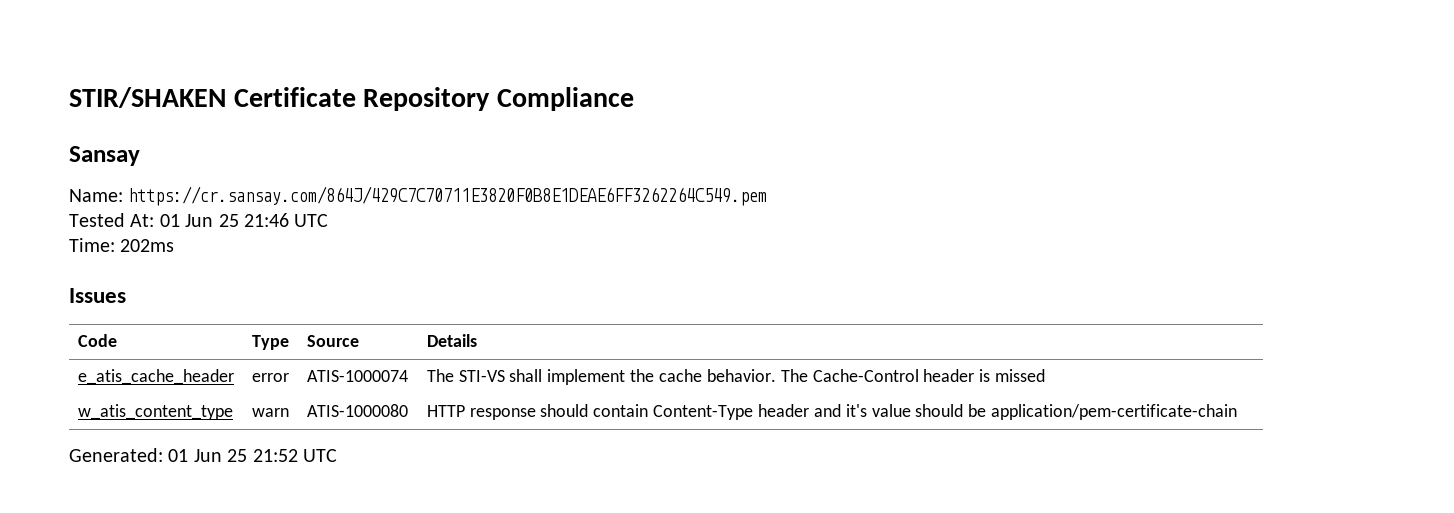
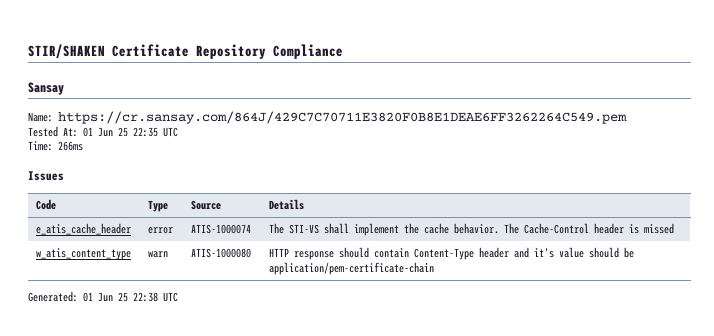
- Tested At: 01 Jun 25 21:46 UTC
+ Tested At: 01 Jun 25 22:35 UTC
- Time: 202ms
+ Time: 266ms
- Generated: 01 Jun 25 21:52 UTC
+ Generated: 01 Jun 25 22:38 UTC

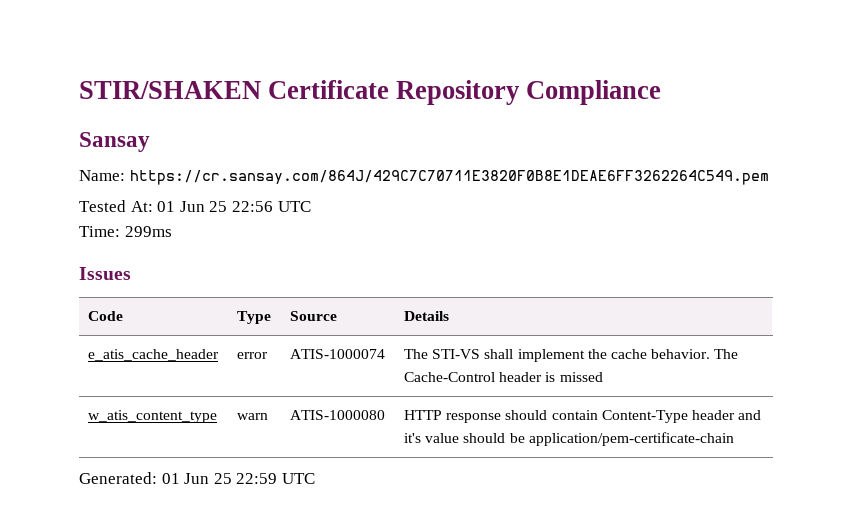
- Tested At: 01 Jun 25 22:35 UTC
+ Tested At: 01 Jun 25 22:56 UTC
- Time: 266ms
+ Time: 299ms
- Generated: 01 Jun 25 22:38 UTC
+ Generated: 01 Jun 25 22:59 UTC

